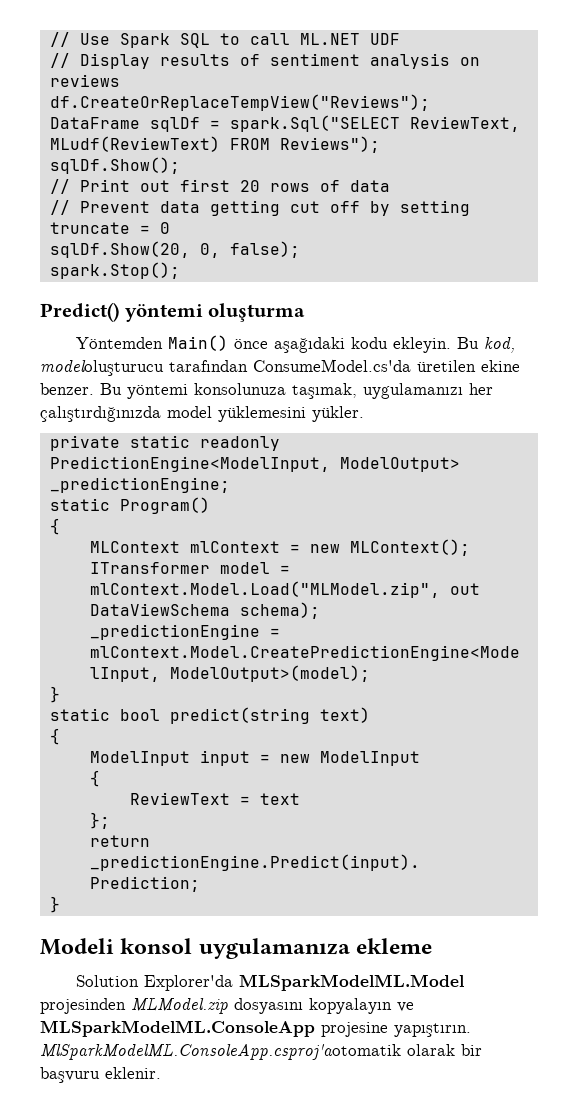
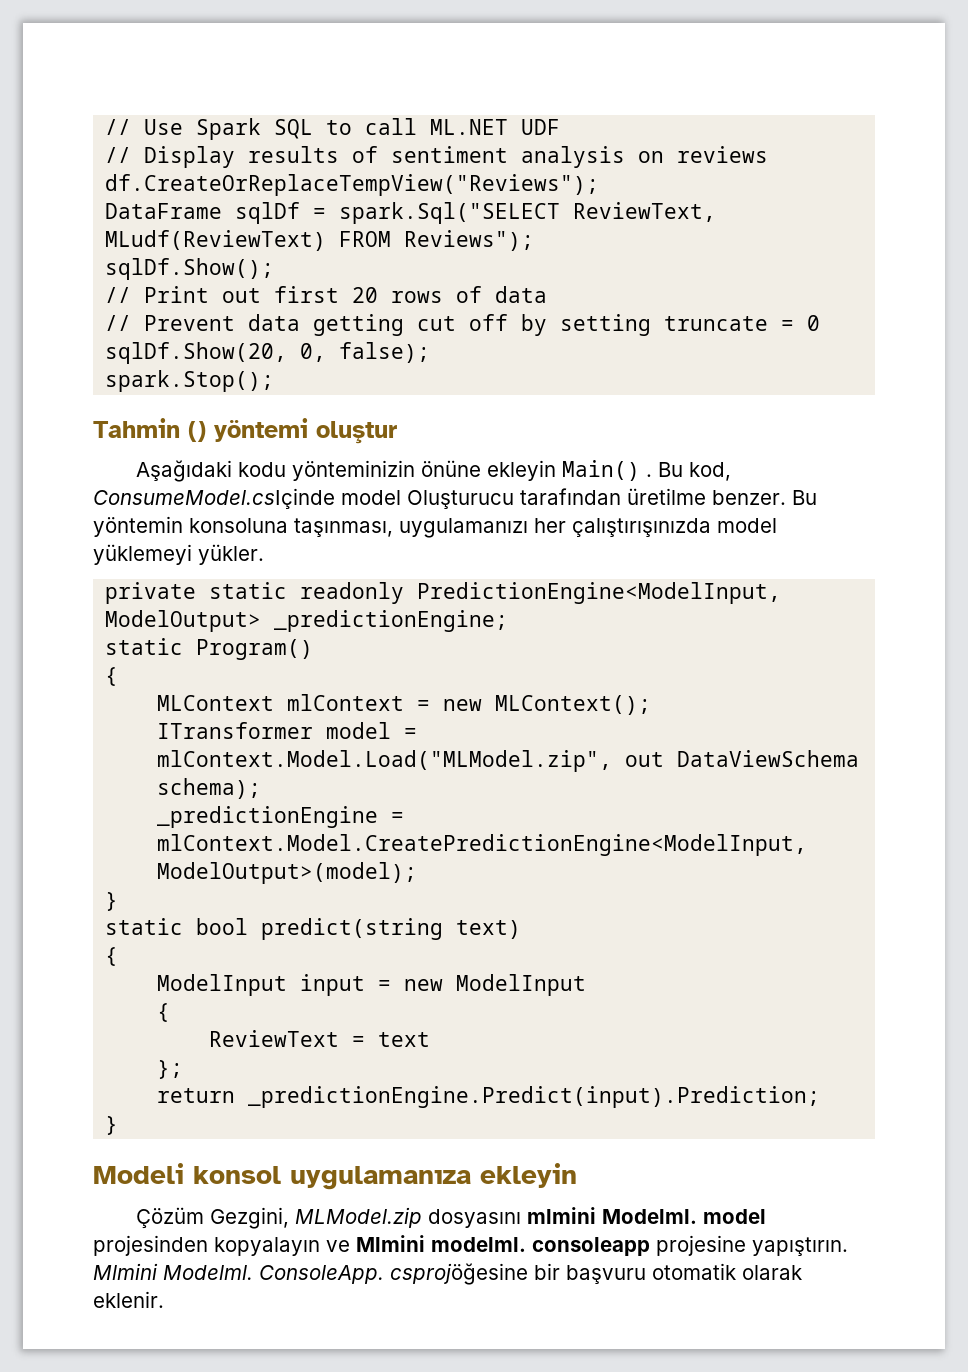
- Predict() yöntemi oluşturma
- Yöntemden Main() önce aşağıdaki kodu ekleyin. Bu kod, modeloluşturucu tarafından ConsumeModel.cs'da üretilen ekine benzer. Bu yöntemi konsolunuza taşımak, uygulamanızı her çalıştırdığınızda model yüklemesini yükler.
+ Tahmin () yöntemi oluştur
+ Aşağıdaki kodu yönteminizin önüne ekleyin Main() . Bu kod, ConsumeModel.csIçinde model Oluşturucu tarafından üretilme benzer. Bu yöntemin konsoluna taşınması, uygulamanızı her çalıştırışınızda model yüklemeyi yükler.
- Modeli konsol uygulamanıza ekleme
- Solution Explorer'da MLSparkModelML.Model projesinden MLModel.zip dosyasını kopyalayın ve MLSparkModelML.ConsoleApp projesine yapıştırın. MlSparkModelML.ConsoleApp.csproj'aotomatik olarak bir başvuru eklenir.
+ Modeli konsol uygulamanıza ekleyin
+ Çözüm Gezgini, MLModel.zip dosyasını mlmini Modelml. model projesinden kopyalayın ve Mlmini modelml. consoleapp projesine yapıştırın. Mlmini Modelml. ConsoleApp. csprojöğesine bir başvuru otomatik olarak eklenir.

